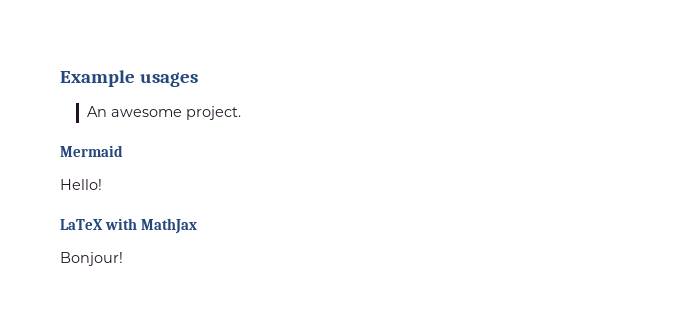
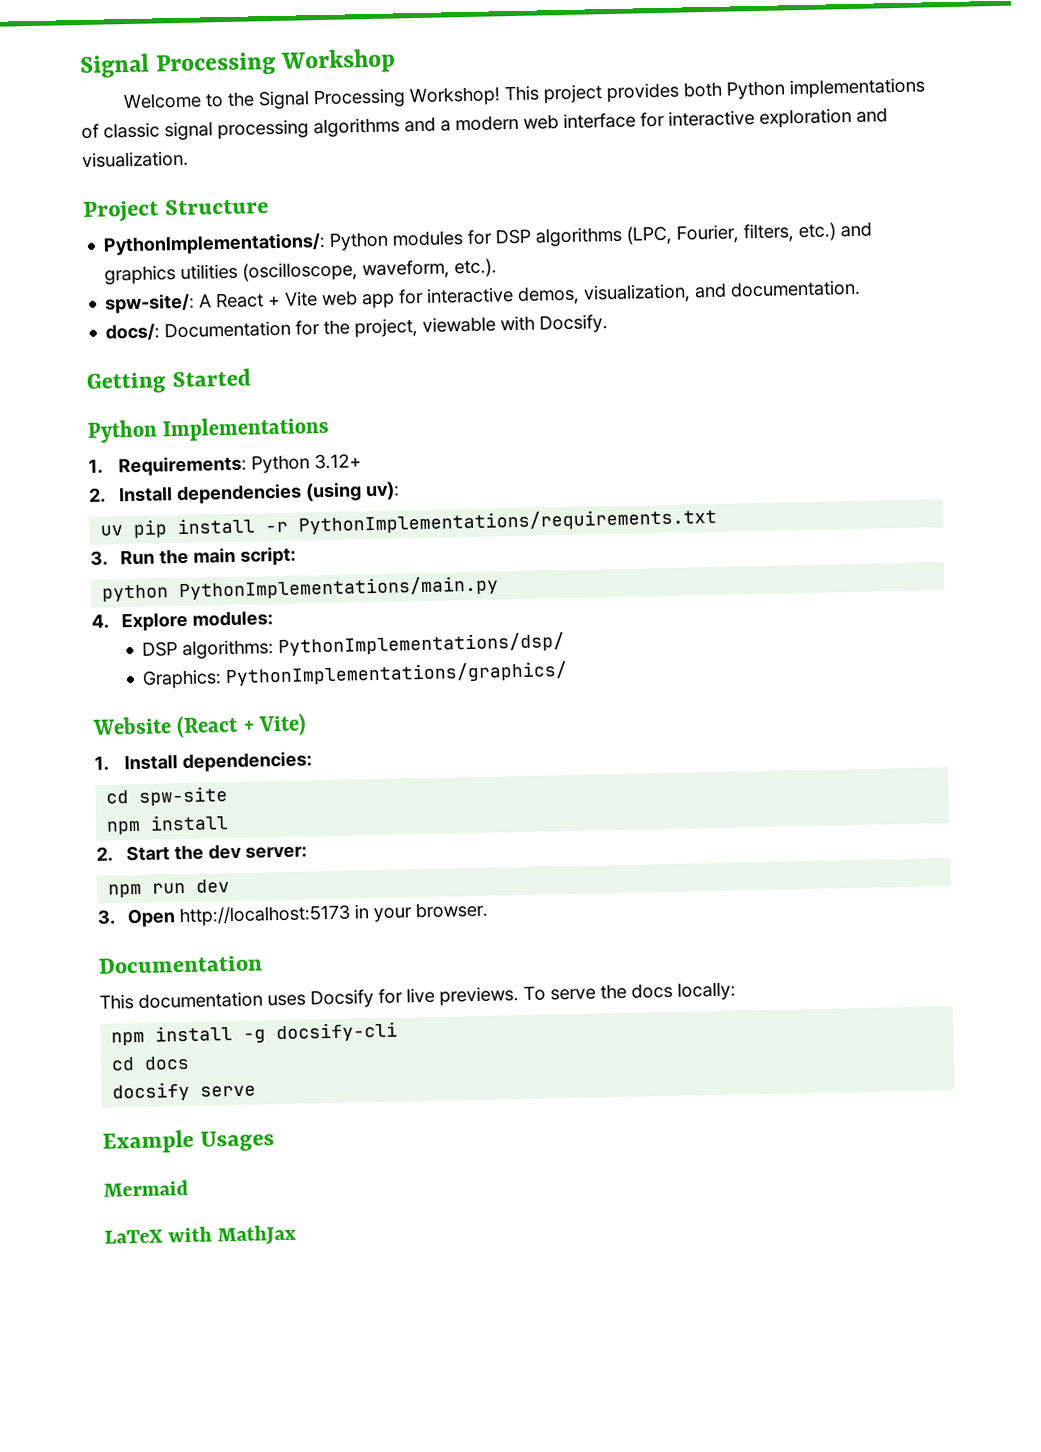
- Example usages
- An awesome project.
+ Signal Processing Workshop
+ Welcome to the Signal Processing Workshop! This project provides both Python implementations of classic signal processing algorithms and a modern web interface for interactive exploration and visualization.
+ Project Structure
+ PythonImplementations/: Python modules for DSP algorithms (LPC, Fourier, filters, etc.) and graphics utilities (oscilloscope, waveform, etc.).
+ spw-site/: A React + Vite web app for interactive demos, visualization, and documentation.
+ docs/: Documentation for the project, viewable with Docsify.
+ Getting Started
+ Python Implementations
+ 1. Requirements: Python 3.12+
+ 2. Install dependencies (using uv):
+ uv pip install -r PythonImplementations/requirements.txt
+ 3. Run the main script:
+ python PythonImplementations/main.py
+ 4. Explore modules:
+ DSP algorithms: PythonImplementations/dsp/
+ Graphics: PythonImplementations/graphics/
+ Website (React + Vite)
+ 1. Install dependencies:
+ cd spw-site
+ npm install
+ 2. Start the dev server:
+ npm run dev
+ 3. Open http://localhost:5173 in your browser.
+ Documentation
+ This documentation uses Docsify for live previews. To serve the docs locally:
+ npm install -g docsify-cli
+ cd docs
+ docsify serve
+ Example Usages
- Hello!
- Bonjour!

